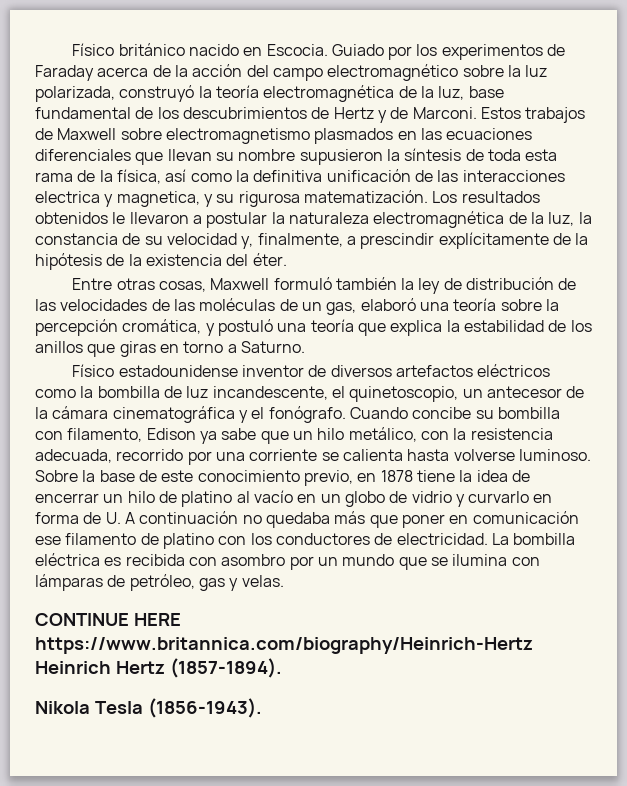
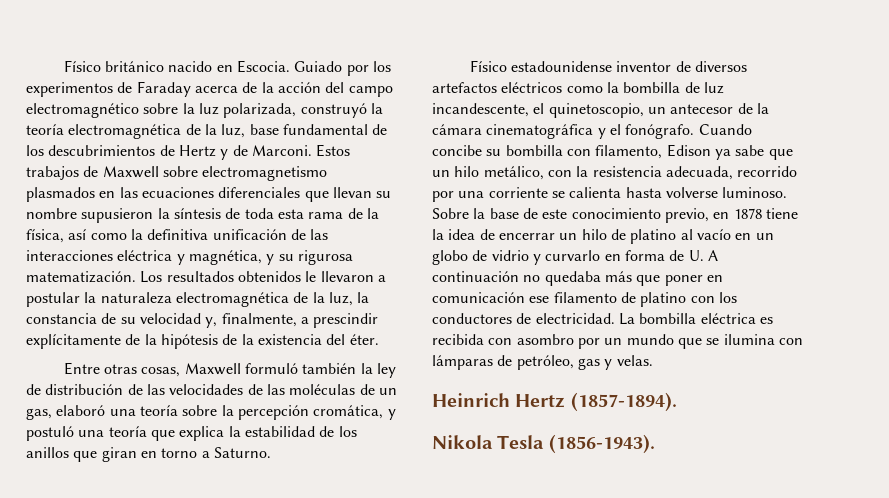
- Estos trabajos de Maxwell sobre electromagnetismo plasmados en las ecuaciones diferenciales que llevan su nombre supusieron la síntesis de toda esta rama de la física, así como la definitiva unificación de las interacciones electrica y magnetica, y su rigurosa matematización.
+ Estos trabajos de Maxwell sobre electromagnetismo plasmados en las ecuaciones diferenciales que llevan su nombre supusieron la síntesis de toda esta rama de la física, así como la definitiva unificación de las interacciones eléctrica y magnética, y su rigurosa matematización.
- Entre otras cosas, Maxwell formuló también la ley de distribución de las velocidades de las moléculas de un gas, elaboró una teoría sobre la percepción cromática, y postuló una teoría que explica la estabilidad de los anillos que giras en torno a Saturno.
+ Entre otras cosas, Maxwell formuló también la ley de distribución de las velocidades de las moléculas de un gas, elaboró una teoría sobre la percepción cromática, y postuló una teoría que explica la estabilidad de los anillos que giran en torno a Saturno.
- CONTINUE HERE https://www.britannica.com/biography/Heinrich-Hertz Heinrich Hertz (1857-1894).
+ Heinrich Hertz (1857-1894).

